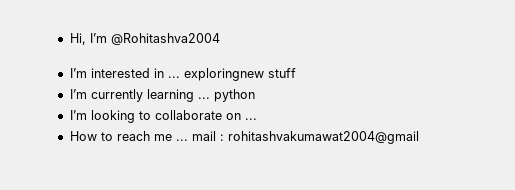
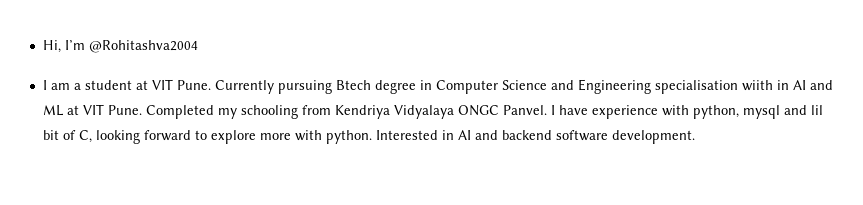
- I’m interested in ... exploringnew stuff
- I’m currently learning ... python
- I’m looking to collaborate on ...
- How to reach me ... mail : rohitashvakumawat2004@gmail
+ I am a student at VIT Pune. Currently pursuing Btech degree in Computer Science and Engineering specialisation wiith in AI and ML at VIT Pune. Completed my schooling from Kendriya Vidyalaya ONGC Panvel. I have experience with python, mysql and lil bit of C, looking forward to explore more with python. Interested in AI and backend software development.

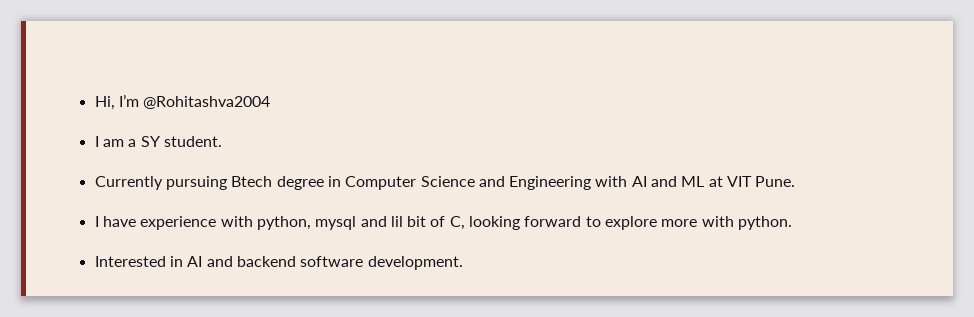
- I am a student at VIT Pune. Currently pursuing Btech degree in Computer Science and Engineering specialisation wiith in AI and ML at VIT Pune. Completed my schooling from Kendriya Vidyalaya ONGC Panvel. I have experience with python, mysql and lil bit of C, looking forward to explore more with python. Interested in AI and backend software development.
+ I am a SY student.
+ Currently pursuing Btech degree in Computer Science and Engineering with AI and ML at VIT Pune.
+ I have experience with python, mysql and lil bit of C, looking forward to explore more with python.
+ Interested in AI and backend software development.

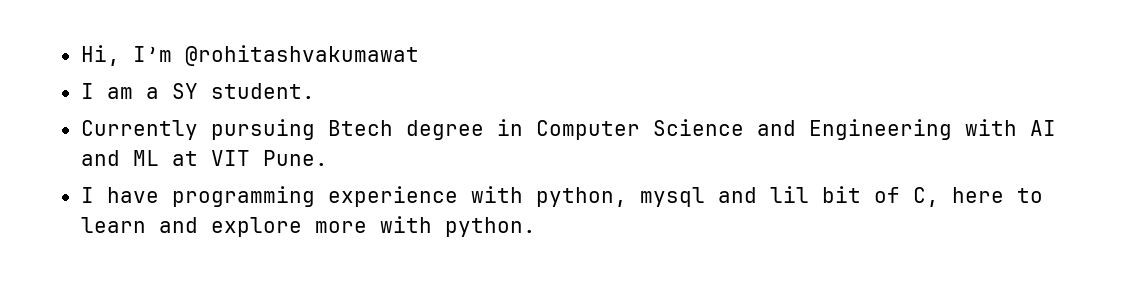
- Hi, I’m @Rohitashva2004
+ Hi, I’m @rohitashvakumawat
- I have experience with python, mysql and lil bit of C, looking forward to explore more with python.
+ I have programming experience with python, mysql and lil bit of C, here to learn and explore more with python.
- Interested in AI and backend software development.

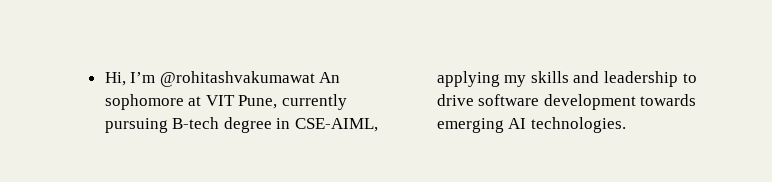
- Hi, I’m @rohitashvakumawat
- I am a SY student.
- Currently pursuing Btech degree in Computer Science and Engineering with AI and ML at VIT Pune.
- I have programming experience with python, mysql and lil bit of C, here to learn and explore more with python.
+ Hi, I’m @rohitashvakumawat An sophomore at VIT Pune, currently pursuing B-tech degree in CSE-AIML, applying my skills and leadership to drive software development towards emerging AI technologies.

